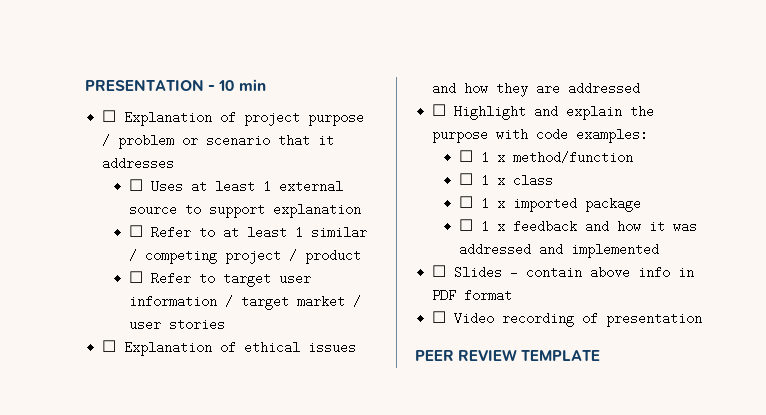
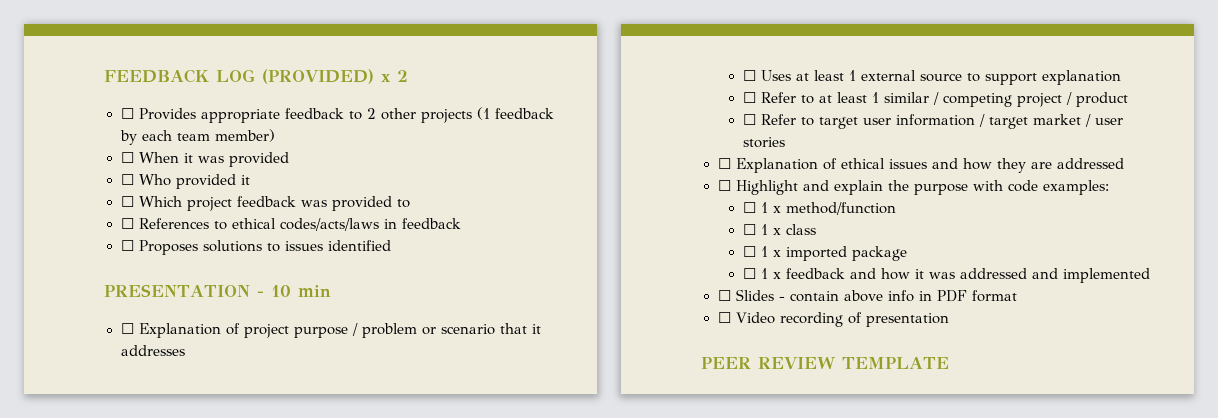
+ FEEDBACK LOG (PROVIDED) x 2
+ ☐ Provides appropriate feedback to 2 other projects (1 feedback by each team member)
+ ☐ When it was provided
+ ☐ Who provided it
+ ☐ Which project feedback was provided to
+ ☐ References to ethical codes/acts/laws in feedback
+ ☐ Proposes solutions to issues identified

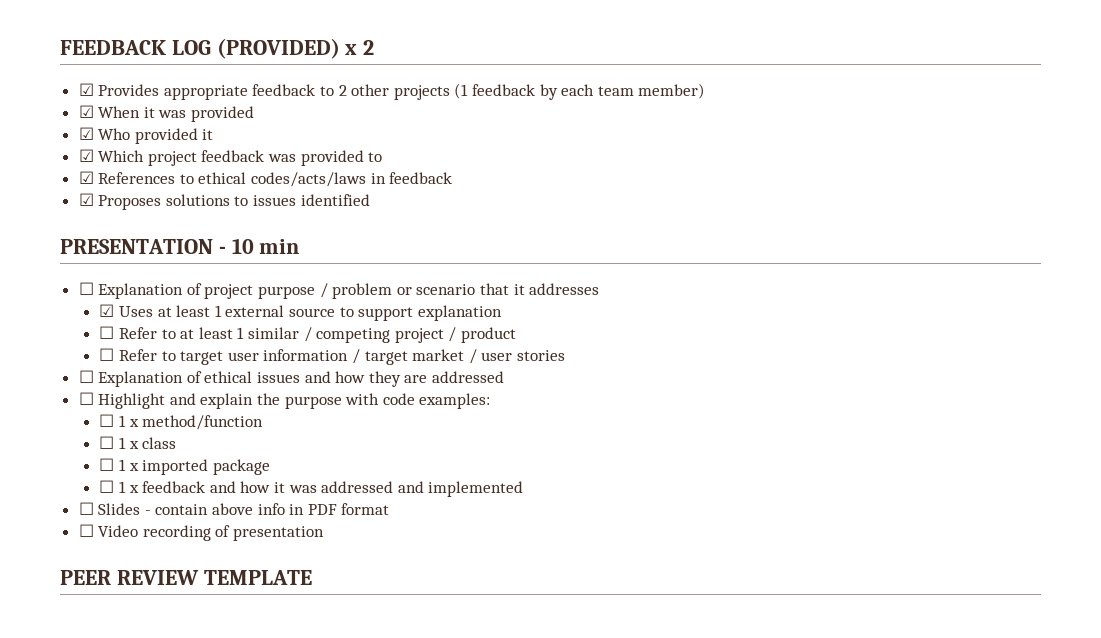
- ☐ Provides appropriate feedback to 2 other projects (1 feedback by each team member)
+ ☑ Provides appropriate feedback to 2 other projects (1 feedback by each team member)
- ☐ When it was provided
+ ☑ When it was provided
- ☐ Who provided it
+ ☑ Who provided it
- ☐ Which project feedback was provided to
+ ☑ Which project feedback was provided to
- ☐ References to ethical codes/acts/laws in feedback
+ ☑ References to ethical codes/acts/laws in feedback
- ☐ Proposes solutions to issues identified
+ ☑ Proposes solutions to issues identified
- ☐ Uses at least 1 external source to support explanation
+ ☑ Uses at least 1 external source to support explanation

